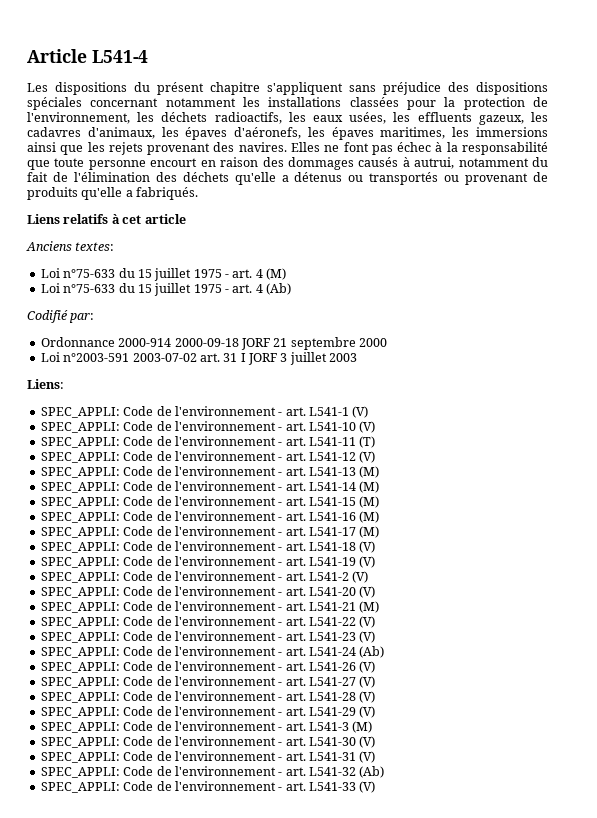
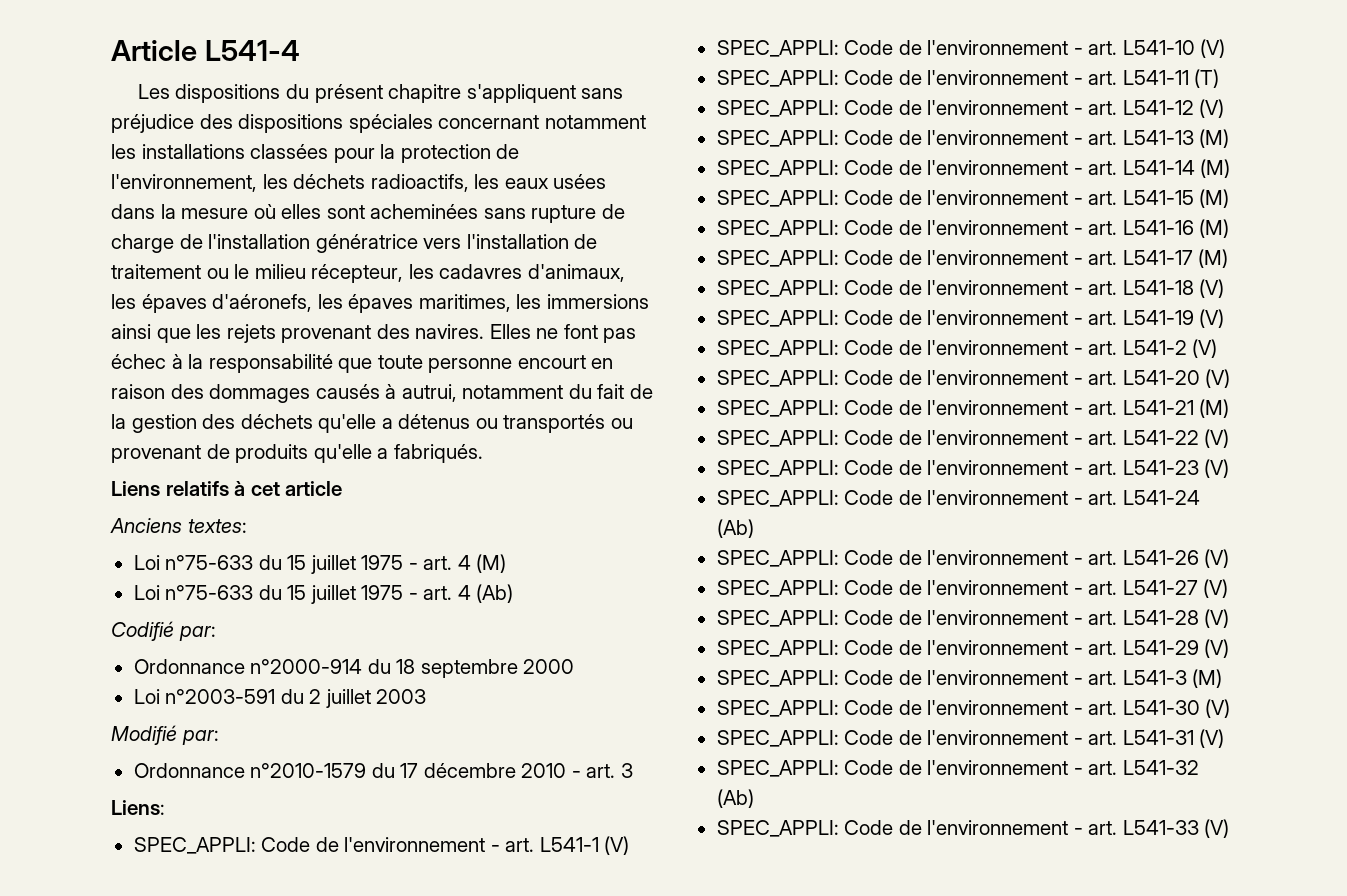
- Les dispositions du présent chapitre s'appliquent sans préjudice des dispositions spéciales concernant notamment les installations classées pour la protection de l'environnement, les déchets radioactifs, les eaux usées, les effluents gazeux, les cadavres d'animaux, les épaves d'aéronefs, les épaves maritimes, les immersions ainsi que les rejets provenant des navires.
+ Les dispositions du présent chapitre s'appliquent sans préjudice des dispositions spéciales concernant notamment les installations classées pour la protection de l'environnement, les déchets radioactifs, les eaux usées dans la mesure où elles sont acheminées sans rupture de charge de l'installation génératrice vers l'installation de traitement ou le milieu récepteur, les cadavres d'animaux, les épaves d'aéronefs, les épaves maritimes, les immersions ainsi que les rejets provenant des navires.
- Elles ne font pas échec à la responsabilité que toute personne encourt en raison des dommages causés à autrui, notamment du fait de l'élimination des déchets qu'elle a détenus ou transportés ou provenant de produits qu'elle a fabriqués.
+ Elles ne font pas échec à la responsabilité que toute personne encourt en raison des dommages causés à autrui, notamment du fait de la gestion des déchets qu'elle a détenus ou transportés ou provenant de produits qu'elle a fabriqués.
- Ordonnance 2000-914 2000-09-18 JORF 21 septembre 2000
+ Ordonnance n°2000-914 du 18 septembre 2000
- Loi n°2003-591 2003-07-02 art. 31 I JORF 3 juillet 2003
+ Loi n°2003-591 du 2 juillet 2003
+ Modifié par:
+ Ordonnance n°2010-1579 du 17 décembre 2010 - art. 3

